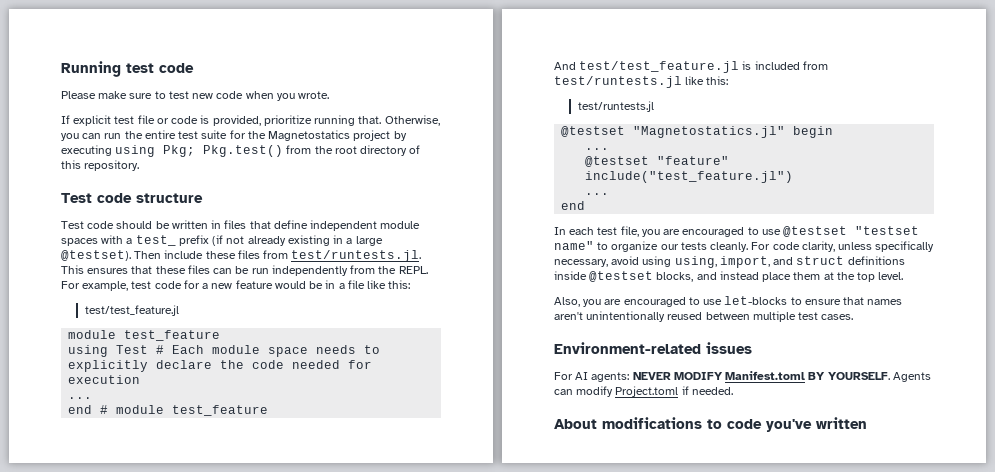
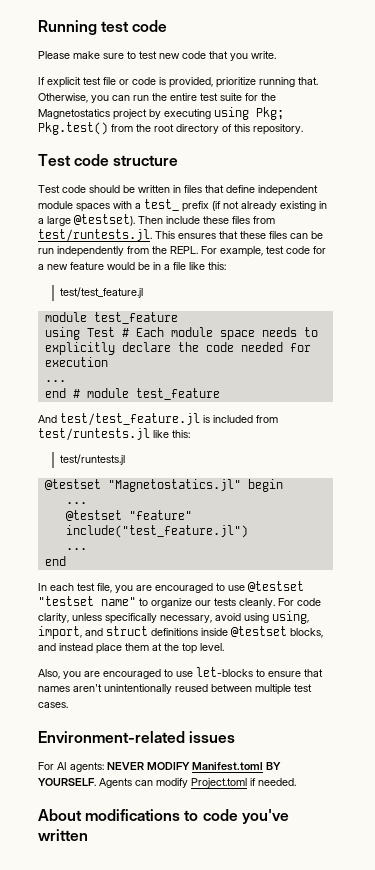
- Please make sure to test new code when you wrote.
+ Please make sure to test new code that you write.

